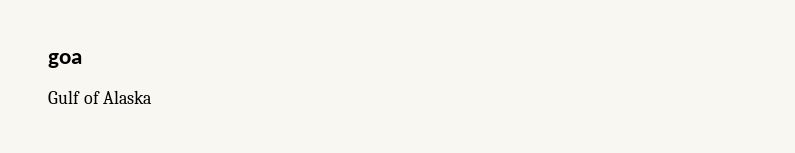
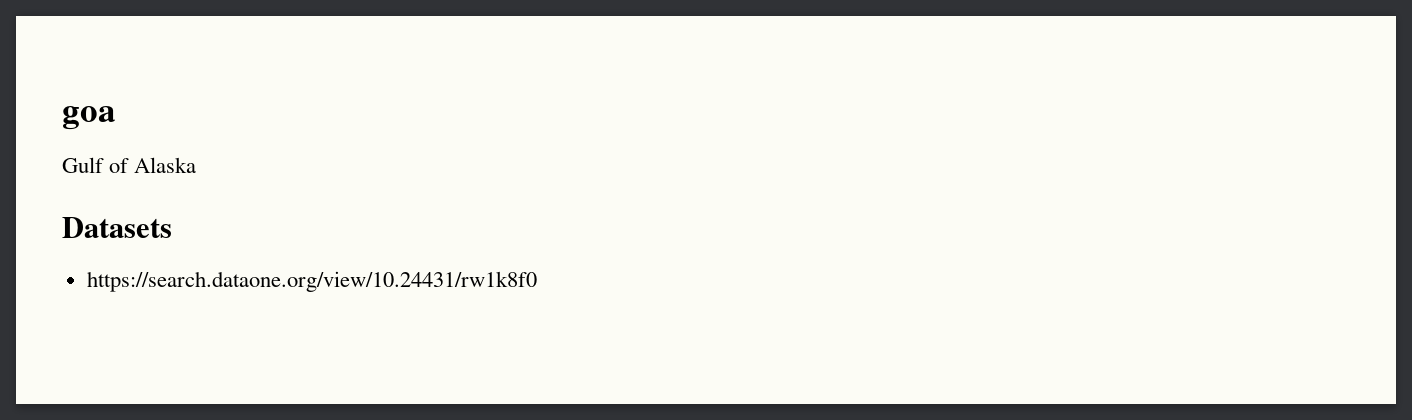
+ Datasets
+ https://search.dataone.org/view/10.24431/rw1k8f0

